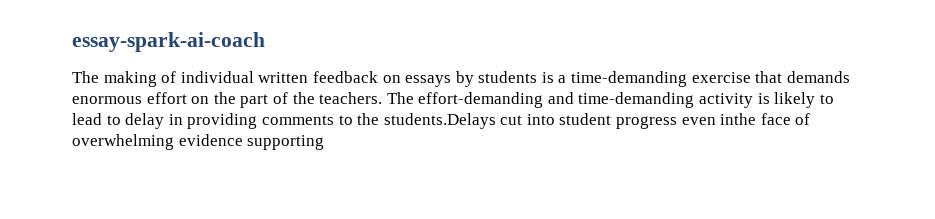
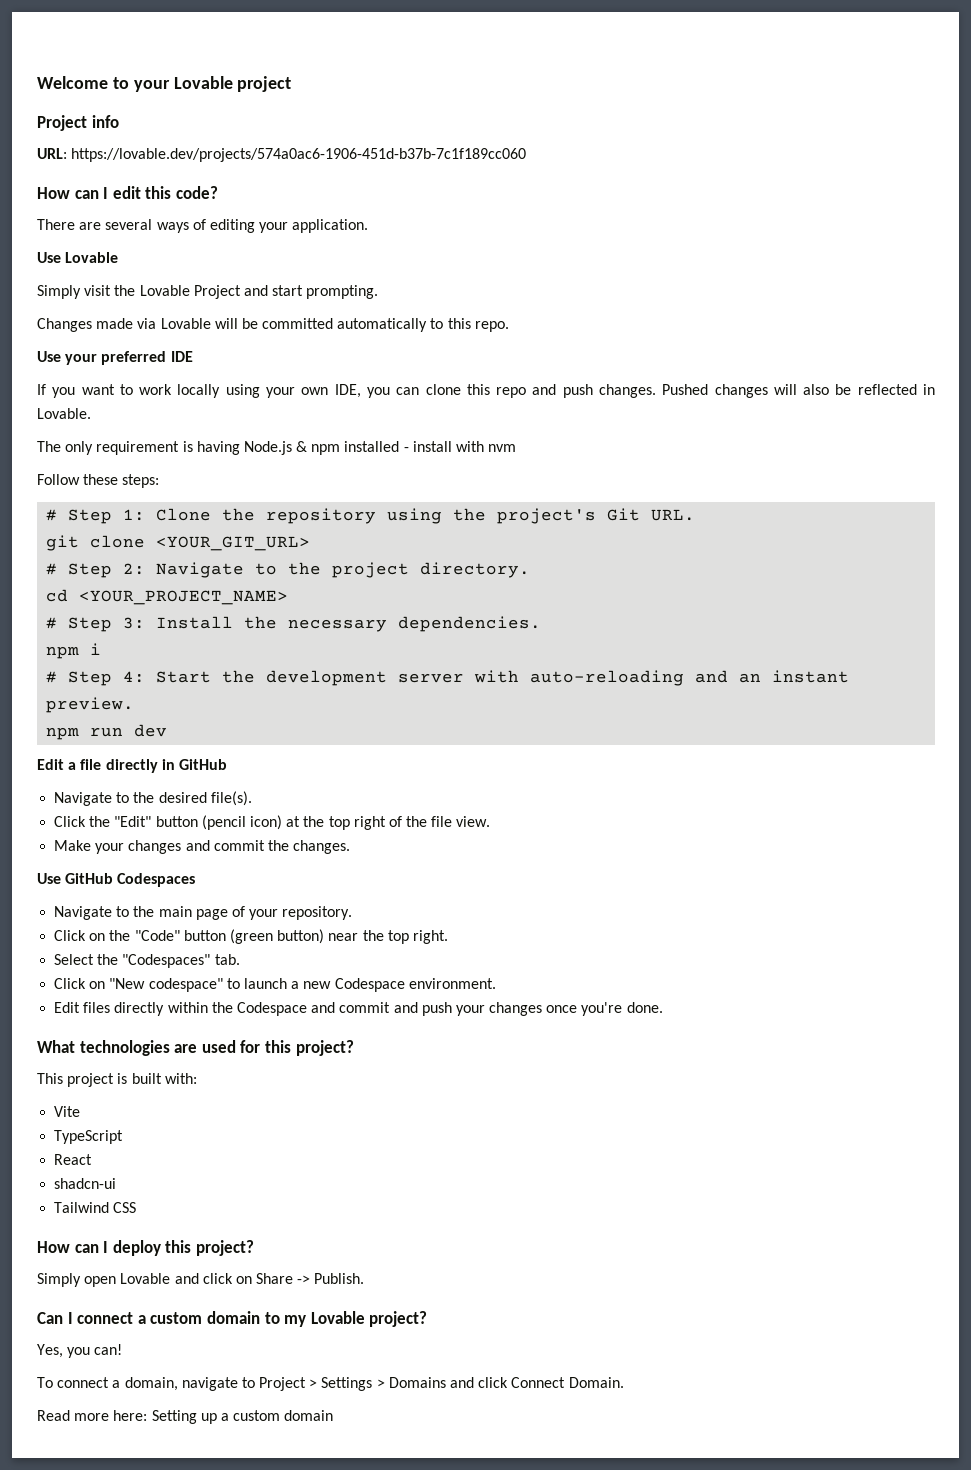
- essay-spark-ai-coach
- The making of individual written feedback on essays by students is a time-demanding exercise that demands enormous effort on the part of the teachers. The effort-demanding and time-demanding activity is likely to lead to delay in providing comments to the students.Delays cut into student progress even inthe face of overwhelming evidence supporting
+ Welcome to your Lovable project
+ Project info
+ URL: https://lovable.dev/projects/574a0ac6-1906-451d-b37b-7c1f189cc060
+ How can I edit this code?
+ There are several ways of editing your application.
+ Use Lovable
+ Simply visit the Lovable Project and start prompting.
+ Changes made via Lovable will be committed automatically to this repo.
+ Use your preferred IDE
+ If you want to work locally using your own IDE, you can clone this repo and push changes. Pushed changes will also be reflected in Lovable.
+ The only requirement is having Node.js & npm installed - install with nvm
+ Follow these steps:
+ # Step 1: Clone the repository using the project's Git URL.
+ git clone <YOUR_GIT_URL>
+ # Step 2: Navigate to the project directory.
+ cd <YOUR_PROJECT_NAME>
+ # Step 3: Install the necessary dependencies.
+ npm i
+ # Step 4: Start the development server with auto-reloading and an instant preview.
+ npm run dev
+ Edit a file directly in GitHub
+ Navigate to the desired file(s).
+ Click the "Edit" button (pencil icon) at the top right of the file view.
+ Make your changes and commit the changes.
+ Use GitHub Codespaces
+ Navigate to the main page of your repository.
+ Click on the "Code" button (green button) near the top right.
+ Select the "Codespaces" tab.
+ Click on "New codespace" to launch a new Codespace environment.
+ Edit files directly within the Codespace and commit and push your changes once you're done.
+ What technologies are used for this project?
+ This project is built with:
+ Vite
+ TypeScript
+ React
+ shadcn-ui
+ Tailwind CSS
+ How can I deploy this project?
+ Simply open Lovable and click on Share -> Publish.
+ Can I connect a custom domain to my Lovable project?
+ Yes, you can!
+ To connect a domain, navigate to Project > Settings > Domains and click Connect Domain.
+ Read more here: Setting up a custom domain

